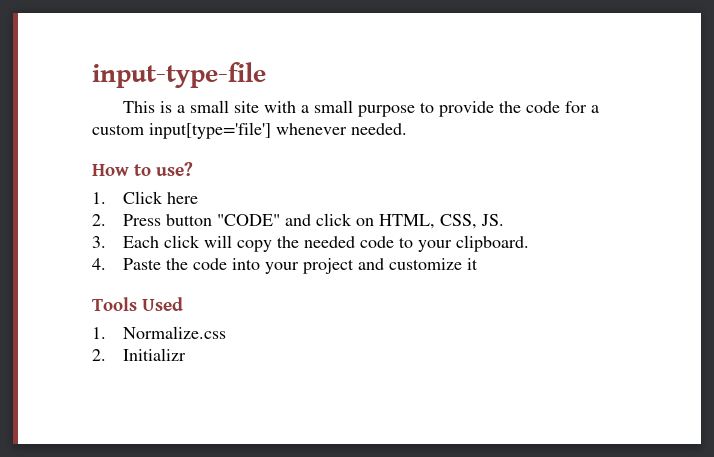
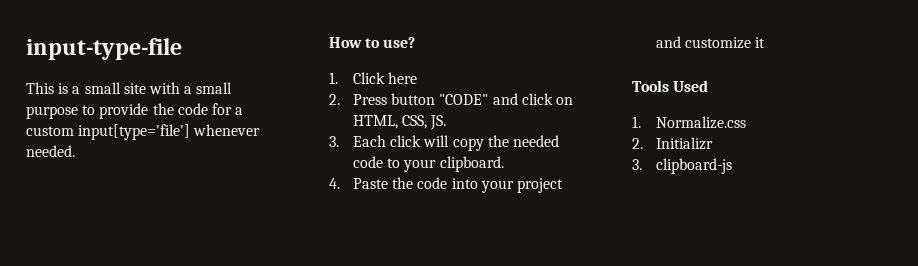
+ 3. clipboard-js

